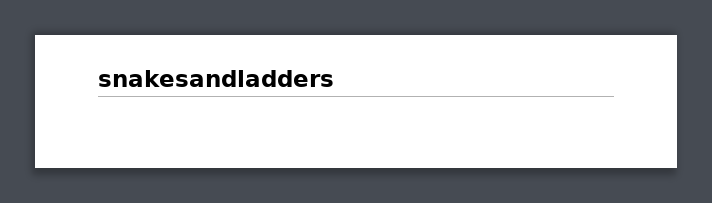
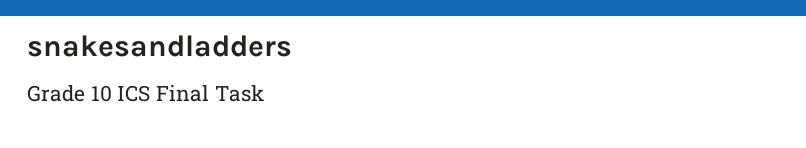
+ Grade 10 ICS Final Task

